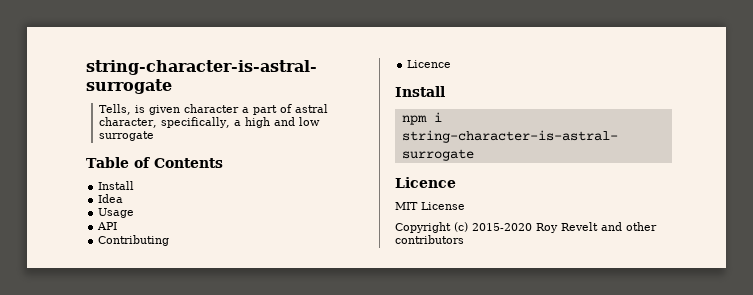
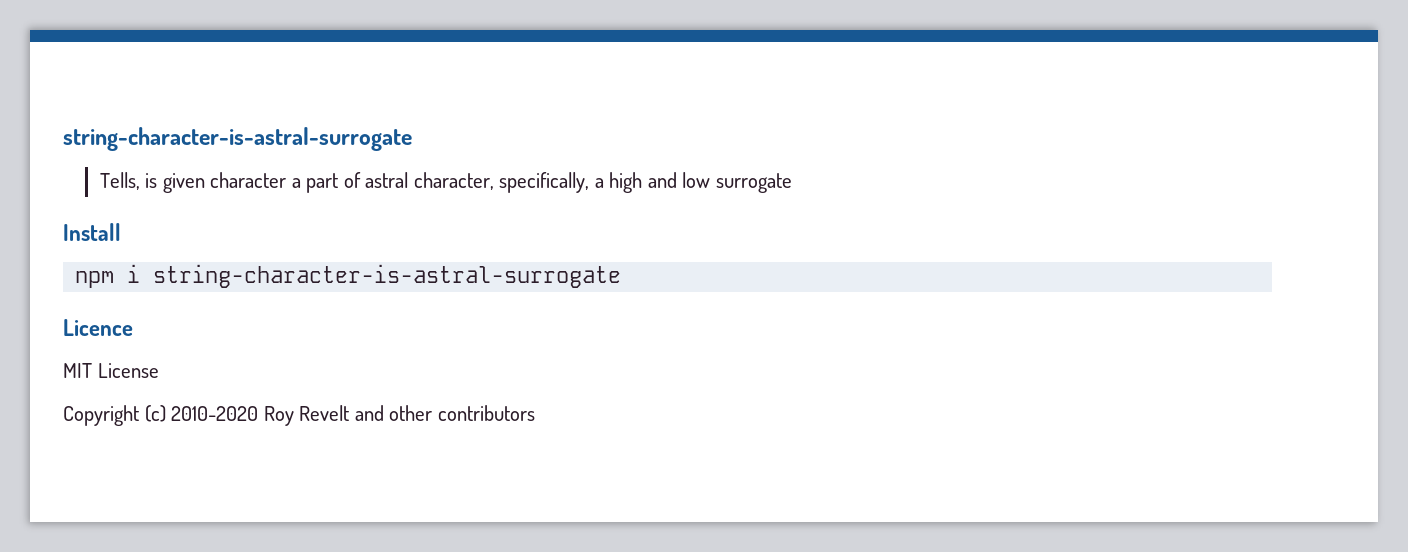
- Table of Contents
- Install
- Idea
- Usage
- API
- Contributing
- Licence
- Copyright (c) 2015-2020 Roy Revelt and other contributors
+ Copyright (c) 2010-2020 Roy Revelt and other contributors

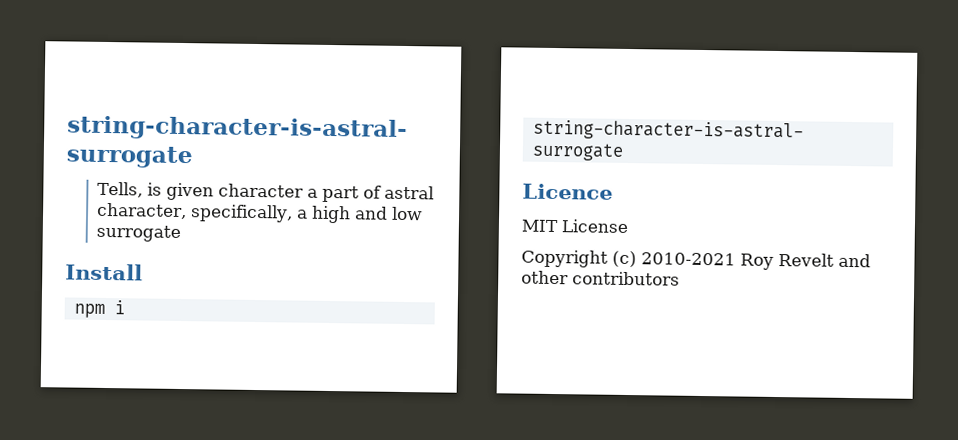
- Copyright (c) 2010-2020 Roy Revelt and other contributors
+ Copyright (c) 2010-2021 Roy Revelt and other contributors

